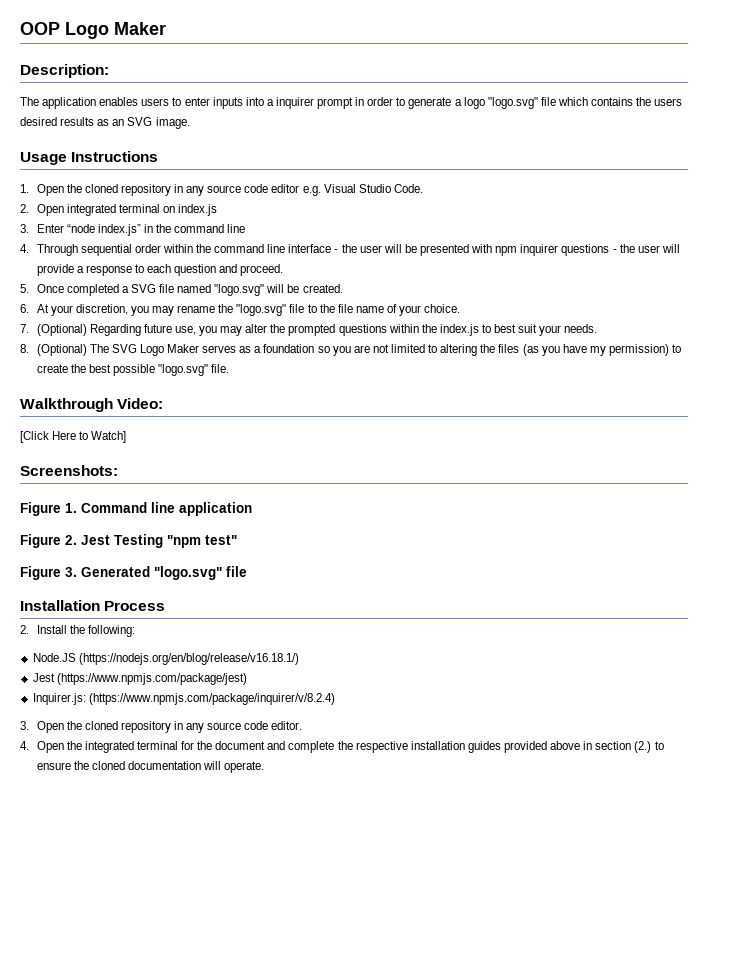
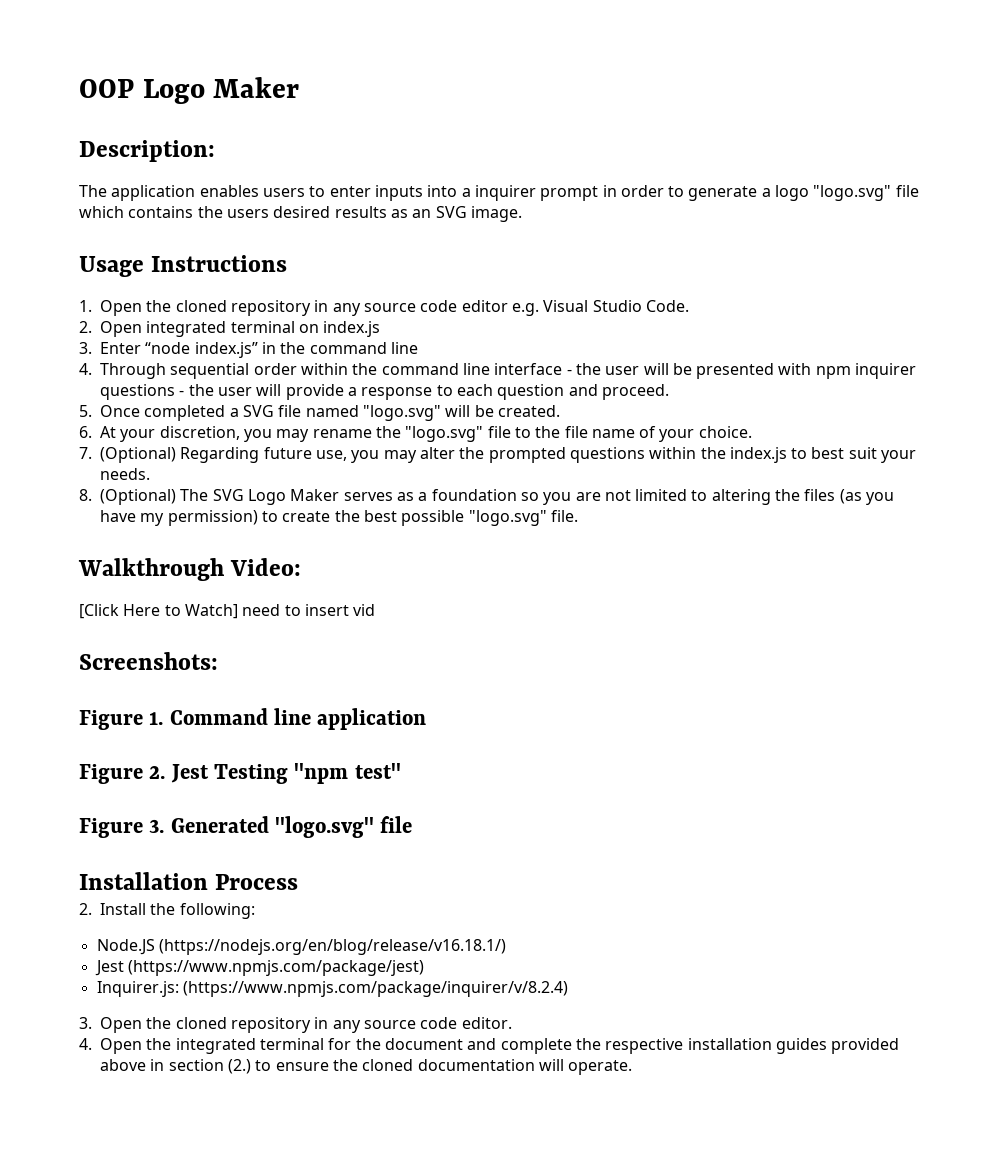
- [Click Here to Watch]
+ [Click Here to Watch] need to insert vid

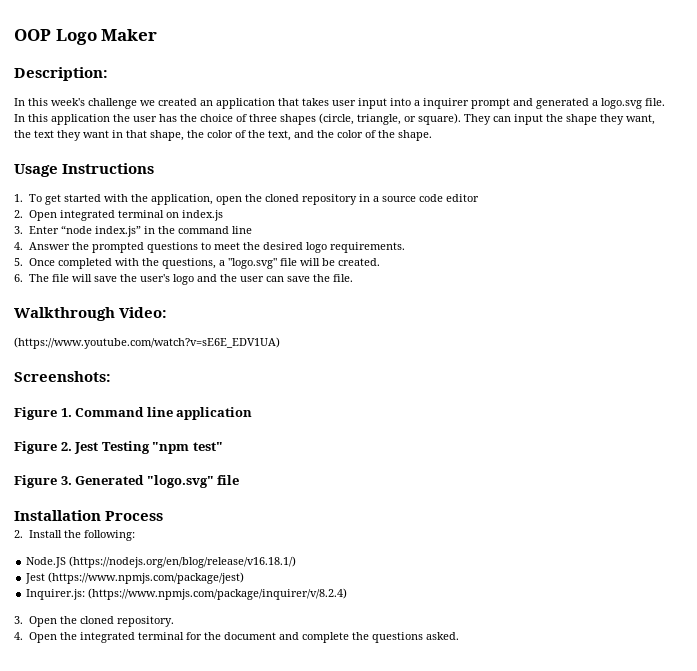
- The application enables users to enter inputs into a inquirer prompt in order to generate a logo "logo.svg" file which contains the users desired results as an SVG image.
+ In this week's challenge we created an application that takes user input into a inquirer prompt and generated a logo.svg file. In this application the user has the choice of three shapes (circle, triangle, or square). They can input the shape they want, the text they want in that shape, the color of the text, and the color of the shape.
  Usage Instructions
- 1. Open the cloned repository in any source code editor e.g. Visual Studio Code.
+ 1. To get started with the application, open the cloned repository in a source code editor
- 4. Through sequential order within the command line interface - the user will be presented with npm inquirer questions - the user will provide a response to each question and proceed.
- 5. Once completed a SVG file named "logo.svg" will be created.
- 6. At your discretion, you may rename the "logo.svg" file to the file name of your choice.
- 7. (Optional) Regarding future use, you may alter the prompted questions within the index.js to best suit your needs.
- 8. (Optional) The SVG Logo Maker serves as a foundation so you are not limited to altering the files (as you have my permission) to create the best possible "logo.svg" file.
+ 4. Answer the prompted questions to meet the desired logo requirements.
+ 5. Once completed with the questions, a "logo.svg" file will be created.
+ 6. The file will save the user's logo and the user can save the file.
  Walkthrough Video:
- [Click Here to Watch] need to insert vid
+ (https://www.youtube.com/watch?v=sE6E_EDV1UA)
- 3. Open the cloned repository in any source code editor.
+ 3. Open the cloned repository.
- 4. Open the integrated terminal for the document and complete the respective installation guides provided above in section (2.) to ensure the cloned documentation will operate.
+ 4. Open the integrated terminal for the document and complete the questions asked.

